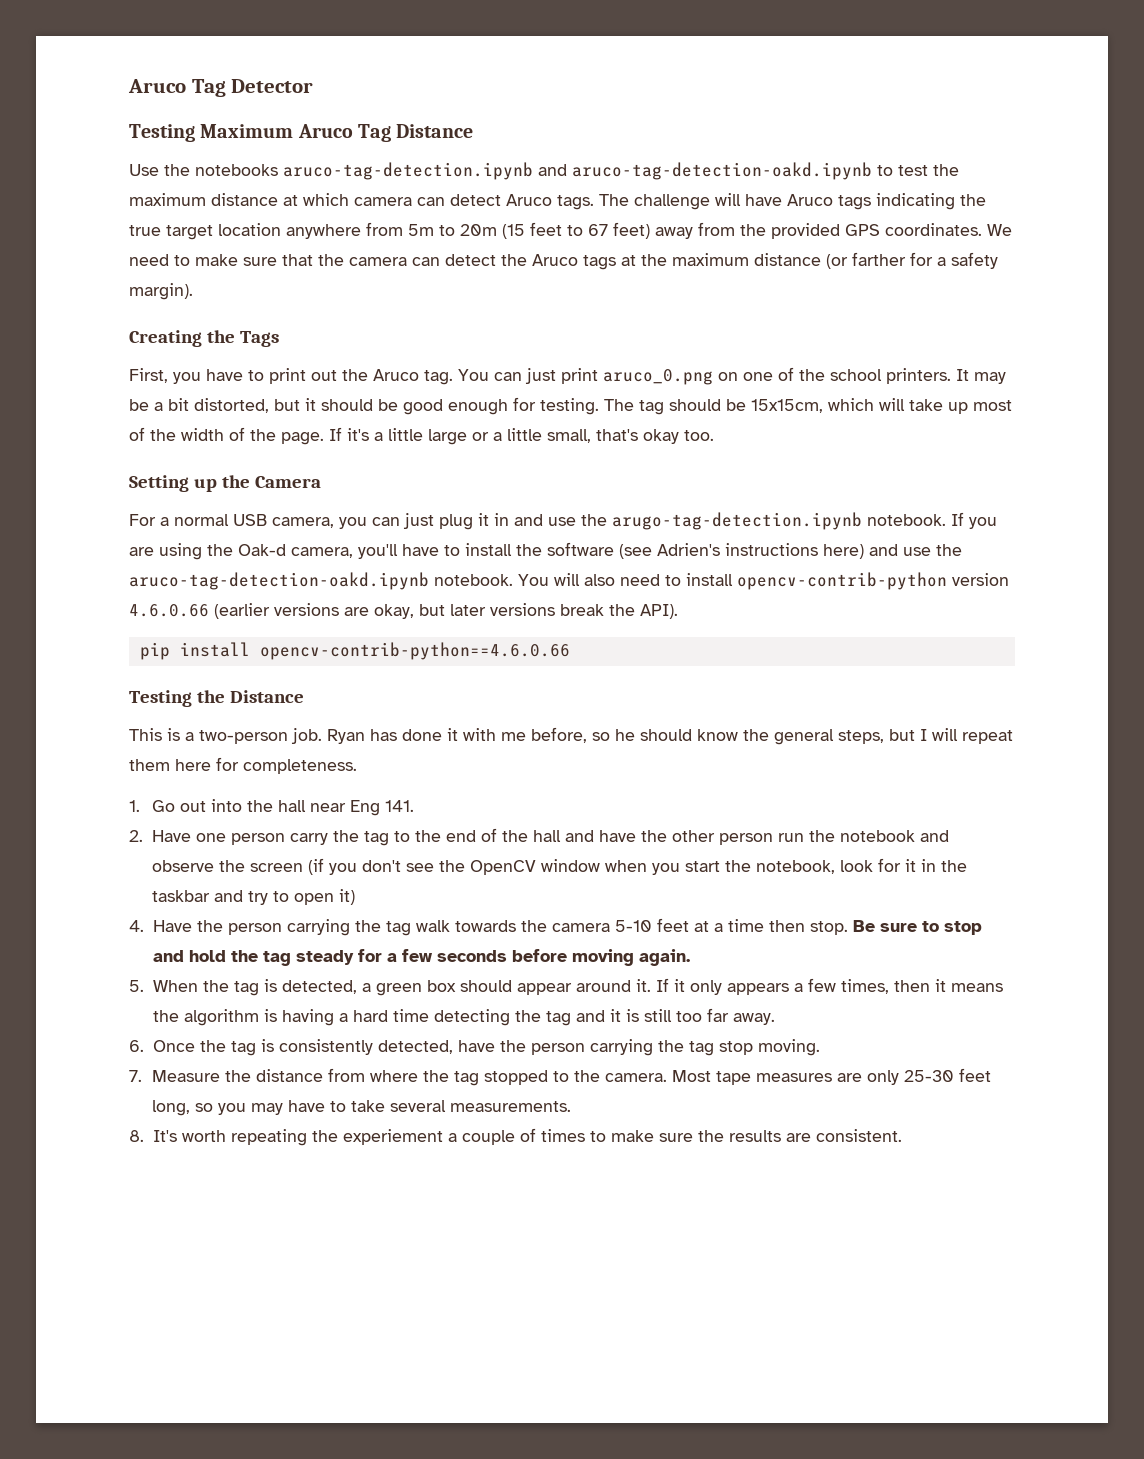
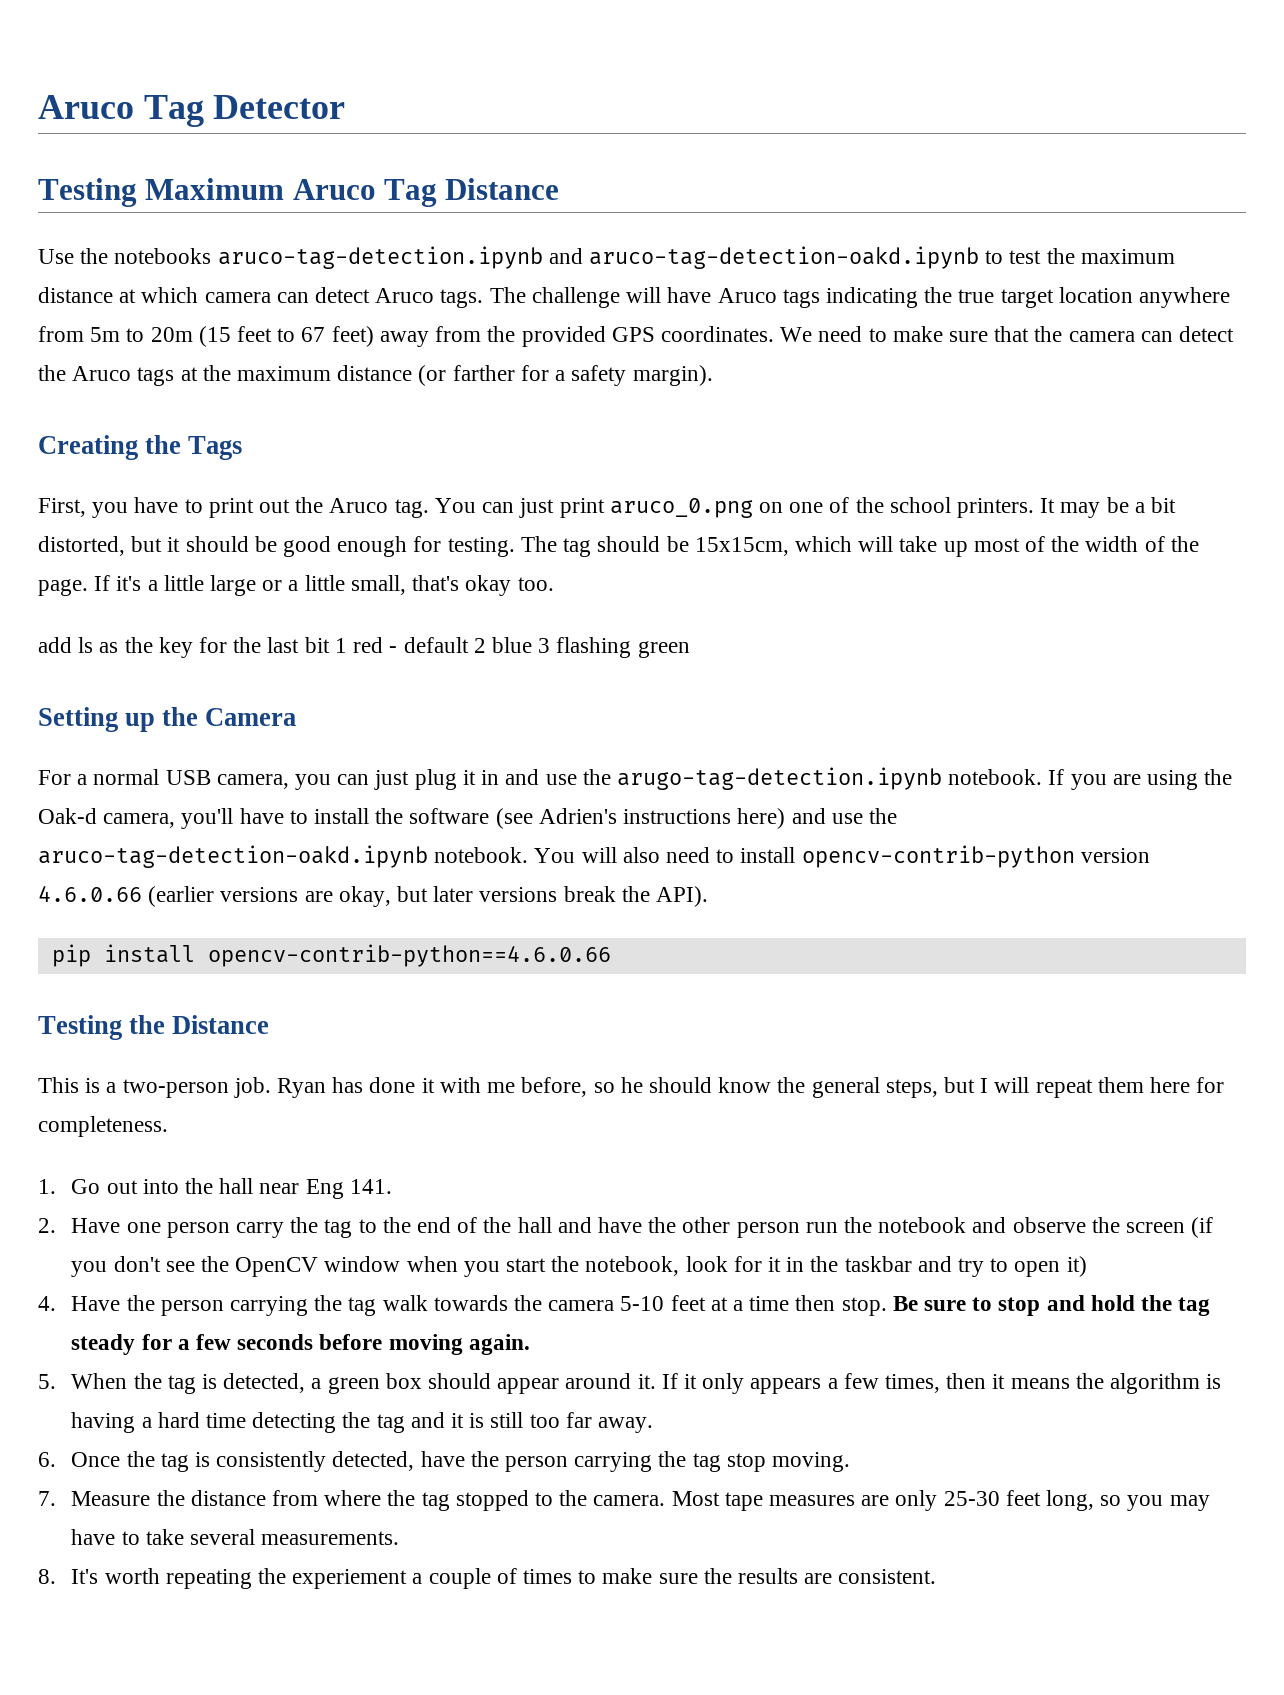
+ add ls as the key for the last bit 1 red - default 2 blue 3 flashing green

